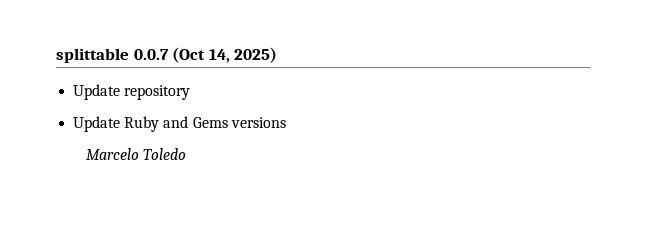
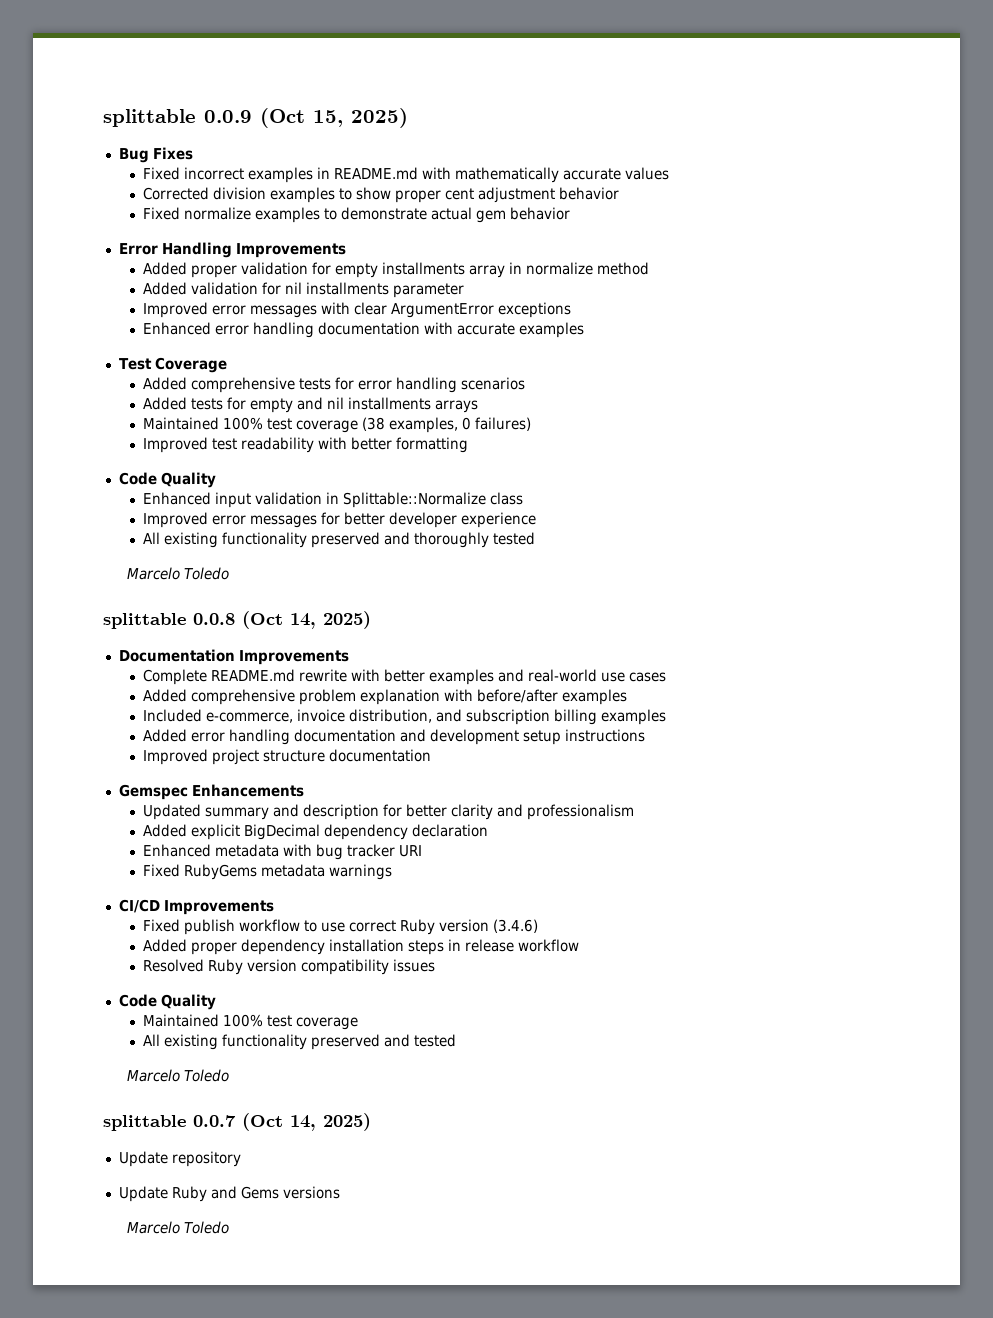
+ splittable 0.0.9 (Oct 15, 2025)
+ Bug Fixes
+ Fixed incorrect examples in README.md with mathematically accurate values
+ Corrected division examples to show proper cent adjustment behavior
+ Fixed normalize examples to demonstrate actual gem behavior
+ Error Handling Improvements
+ Added proper validation for empty installments array in normalize method
+ Added validation for nil installments parameter
+ Improved error messages with clear ArgumentError exceptions
+ Enhanced error handling documentation with accurate examples
+ Test Coverage
+ Added comprehensive tests for error handling scenarios
+ Added tests for empty and nil installments arrays
+ Maintained 100% test coverage (38 examples, 0 failures)
+ Improved test readability with better formatting
+ Code Quality
+ Enhanced input validation in Splittable::Normalize class
+ Improved error messages for better developer experience
+ All existing functionality preserved and thoroughly tested
+ Marcelo Toledo
+ splittable 0.0.8 (Oct 14, 2025)
+ Documentation Improvements
+ Complete README.md rewrite with better examples and real-world use cases
+ Added comprehensive problem explanation with before/after examples
+ Included e-commerce, invoice distribution, and subscription billing examples
+ Added error handling documentation and development setup instructions
+ Improved project structure documentation
+ Gemspec Enhancements
+ Updated summary and description for better clarity and professionalism
+ Added explicit BigDecimal dependency declaration
+ Enhanced metadata with bug tracker URI
+ Fixed RubyGems metadata warnings
+ CI/CD Improvements
+ Fixed publish workflow to use correct Ruby version (3.4.6)
+ Added proper dependency installation steps in release workflow
+ Resolved Ruby version compatibility issues
+ Code Quality
+ Maintained 100% test coverage
+ All existing functionality preserved and tested
+ Marcelo Toledo

